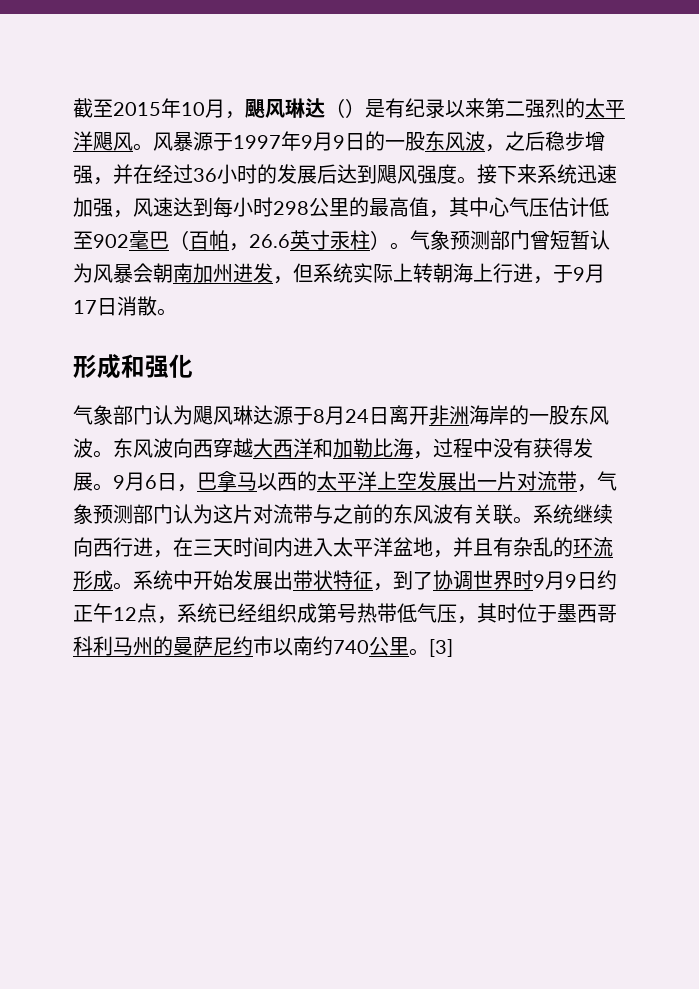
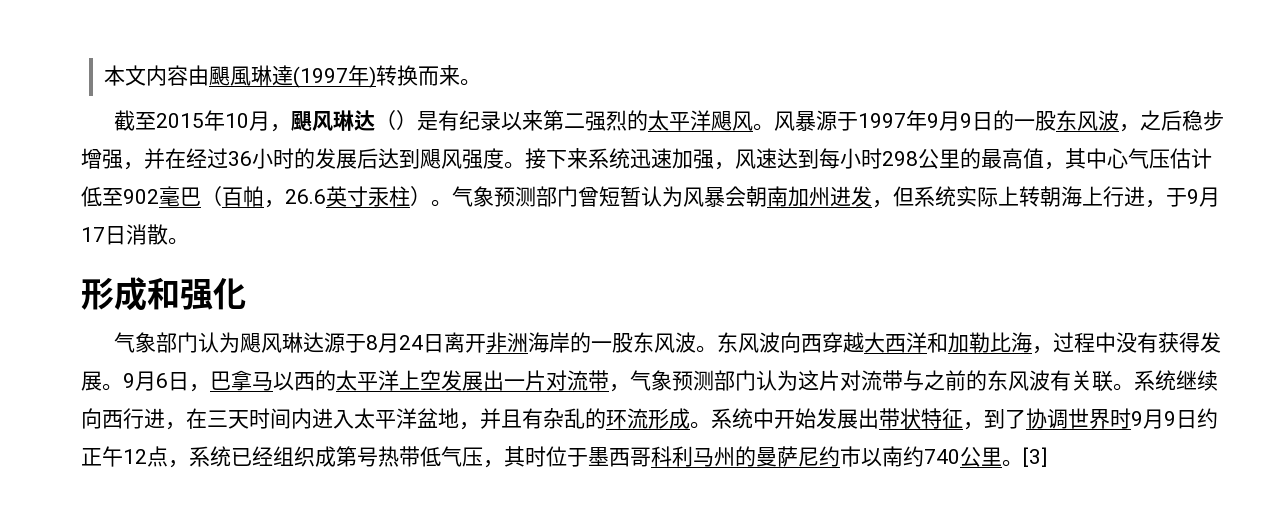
+ 本文内容由颶風琳達(1997年)转换而来。

